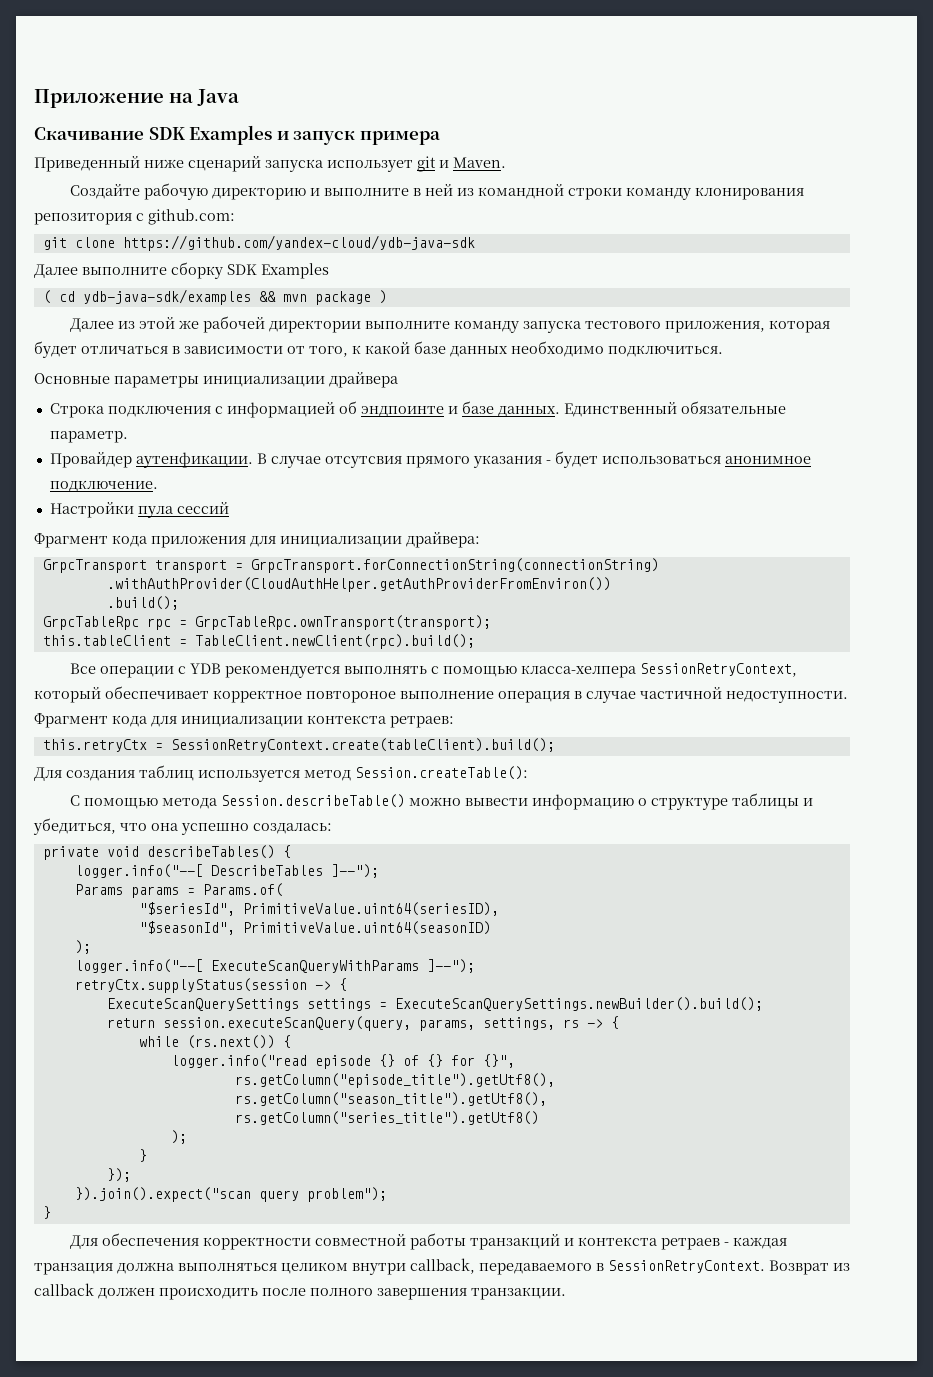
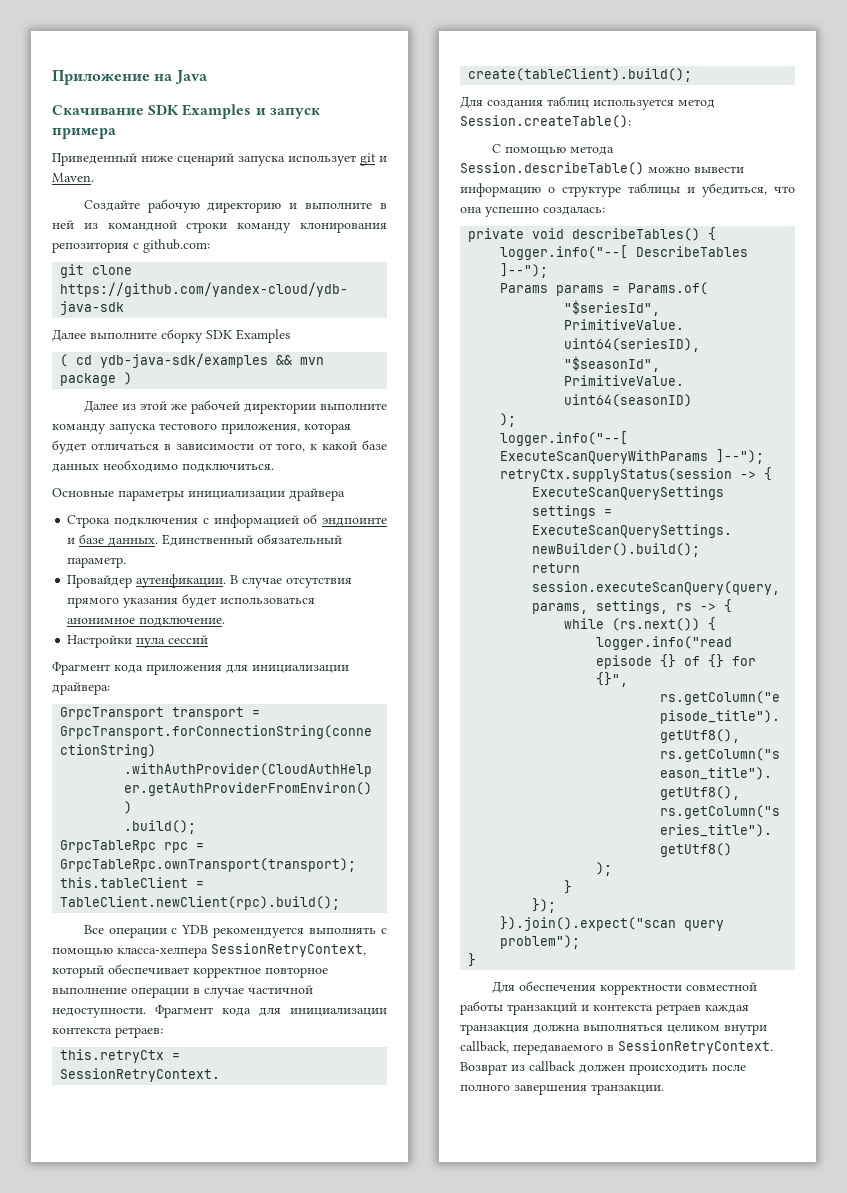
- Единственный обязательные параметр.
+ Единственный обязательный параметр.
- В случае отсутсвия прямого указания - будет использоваться анонимное подключение.
+ В случае отсутствия прямого указания будет использоваться анонимное подключение.
- Все операции с YDB рекомендуется выполнять с помощью класса-хелпера SessionRetryContext, который обеспечивает корректное повтороное выполнение операция в случае частичной недоступности.
+ Все операции с YDB рекомендуется выполнять с помощью класса-хелпера SessionRetryContext, который обеспечивает корректное повторное выполнение операции в случае частичной недоступности.
- Для обеспечения корректности совместной работы транзакций и контекста ретраев - каждая транзация должна выполняться целиком внутри callback, передаваемого в SessionRetryContext.
+ Для обеспечения корректности совместной работы транзакций и контекста ретраев каждая транзакция должна выполняться целиком внутри callback, передаваемого в SessionRetryContext.

